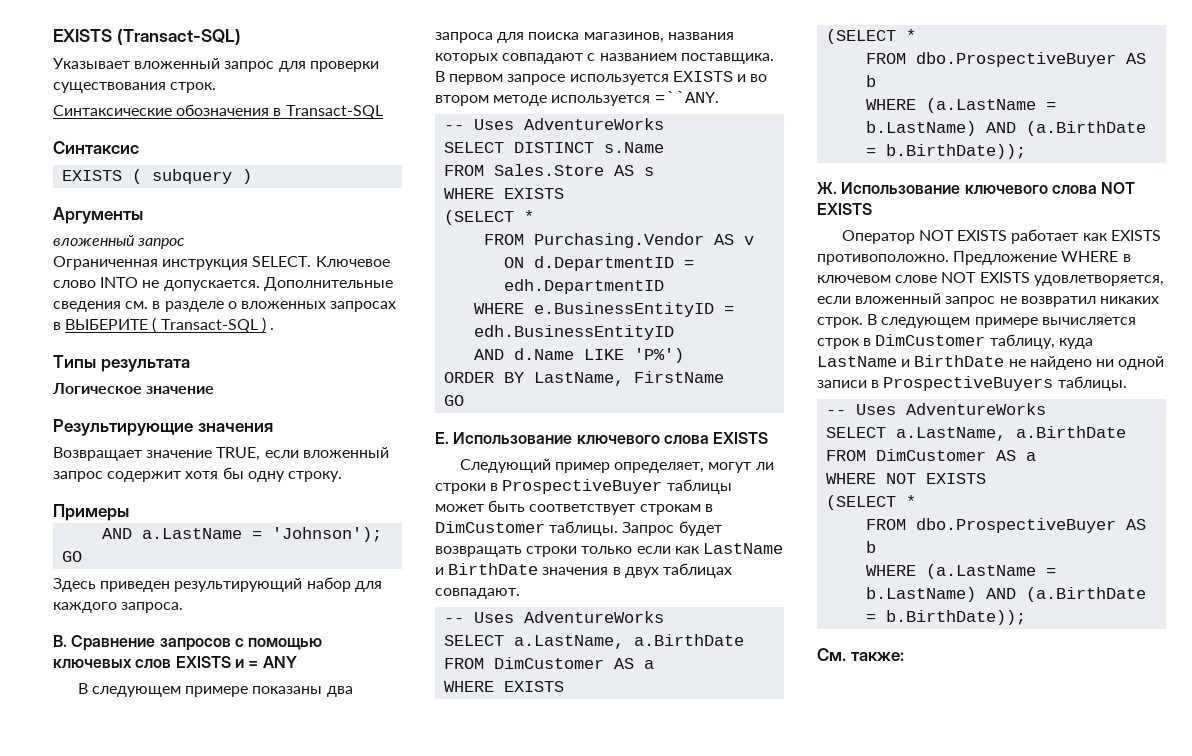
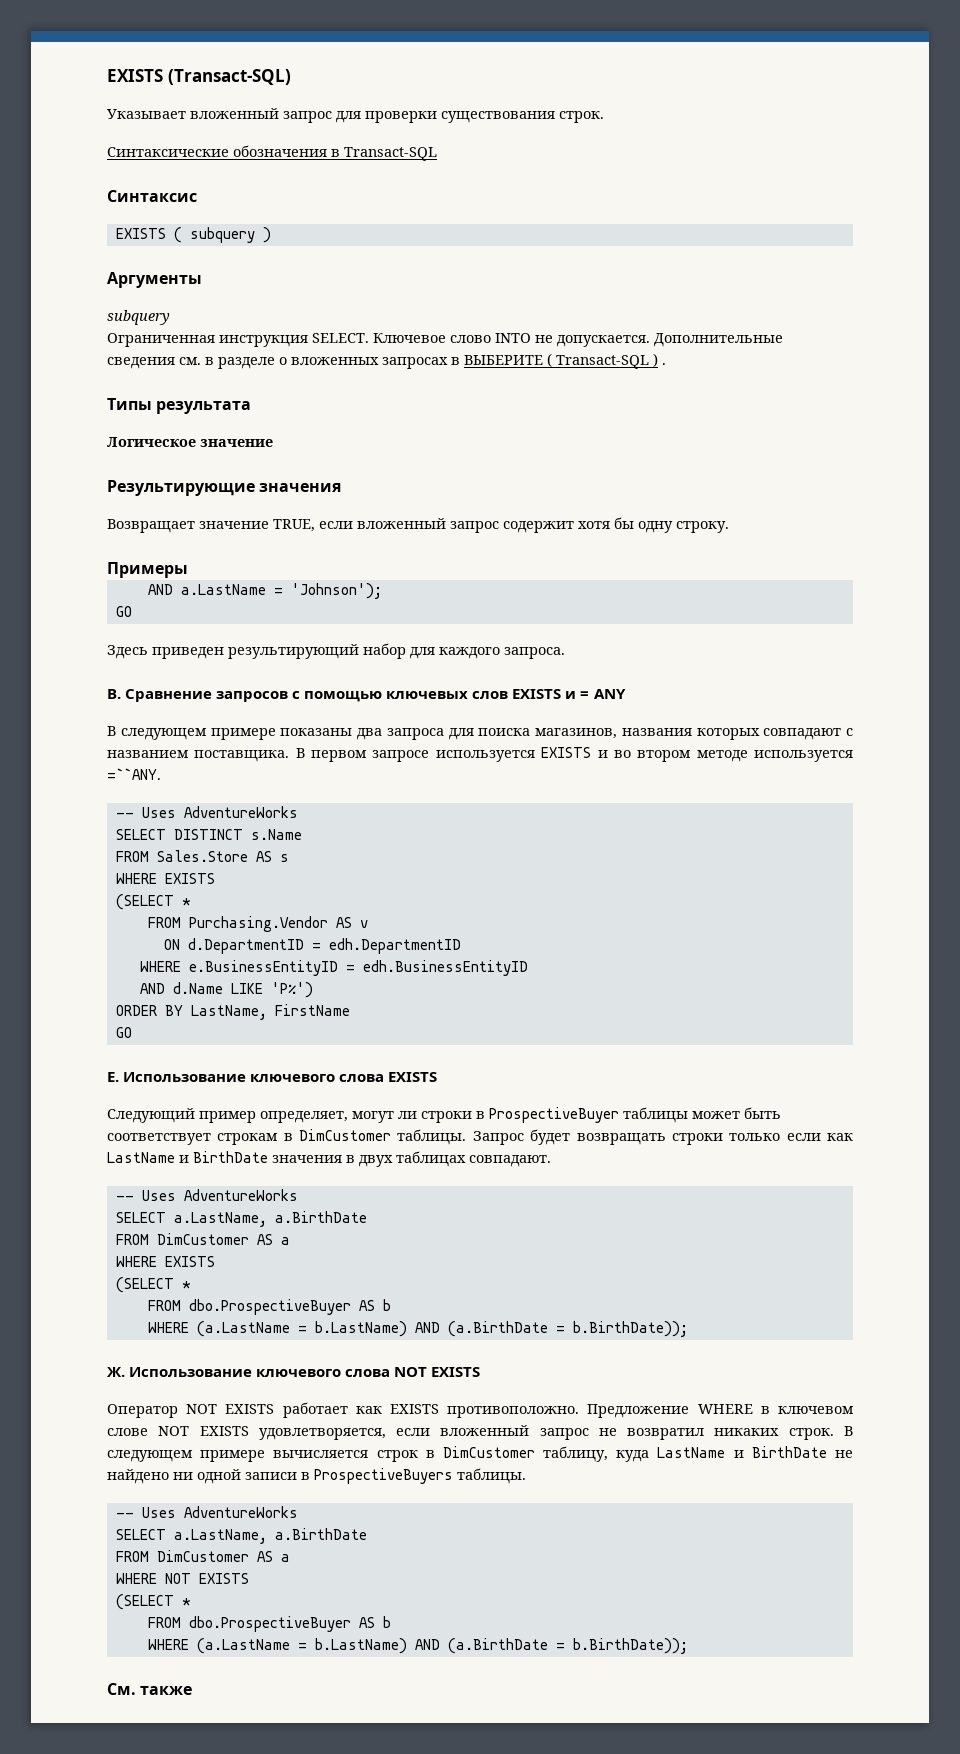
  Аргументы
- вложенный запрос
+ subquery
- См. также:
+ См. также

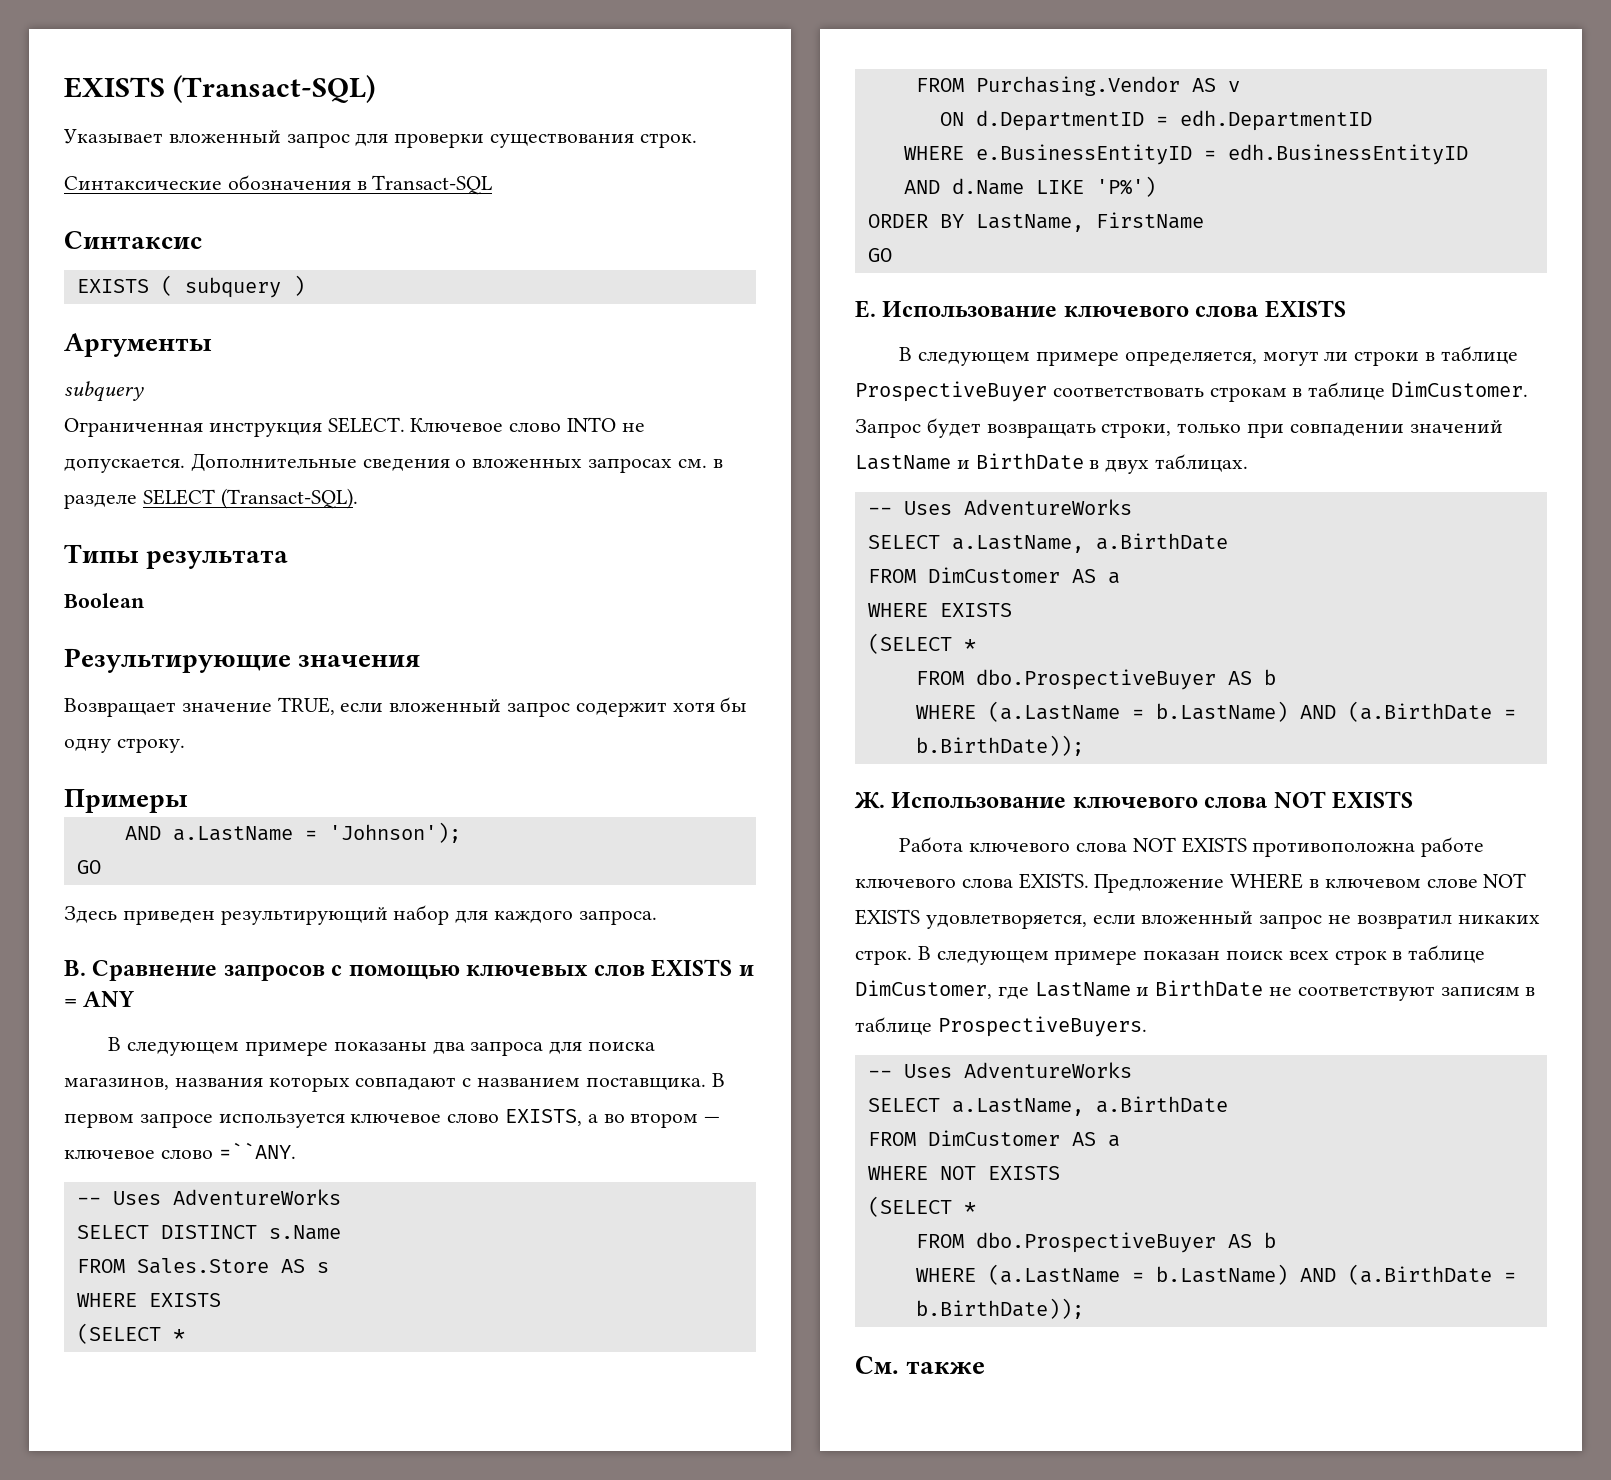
- Дополнительные сведения см. в разделе о вложенных запросах в ВЫБЕРИТЕ ( Transact-SQL ) .
+ Дополнительные сведения о вложенных запросах см. в разделе SELECT (Transact-SQL).
- Логическое значение
+ Boolean
- В первом запросе используется EXISTS и во втором методе используется =``ANY.
+ В первом запросе используется ключевое слово EXISTS, а во втором — ключевое слово =``ANY.
- Следующий пример определяет, могут ли строки в ProspectiveBuyer таблицы может быть соответствует строкам в DimCustomer таблицы. Запрос будет возвращать строки только если как LastName и BirthDate значения в двух таблицах совпадают.
+ В следующем примере определяется, могут ли строки в таблице ProspectiveBuyer соответствовать строкам в таблице DimCustomer. Запрос будет возвращать строки, только при совпадении значений LastName и BirthDate в двух таблицах.
- Оператор NOT EXISTS работает как EXISTS противоположно.
+ Работа ключевого слова NOT EXISTS противоположна работе ключевого слова EXISTS.
- В следующем примере вычисляется строк в DimCustomer таблицу, куда LastName и BirthDate не найдено ни одной записи в ProspectiveBuyers таблицы.
+ В следующем примере показан поиск всех строк в таблице DimCustomer, где LastName и BirthDate не соответствуют записям в таблице ProspectiveBuyers.

